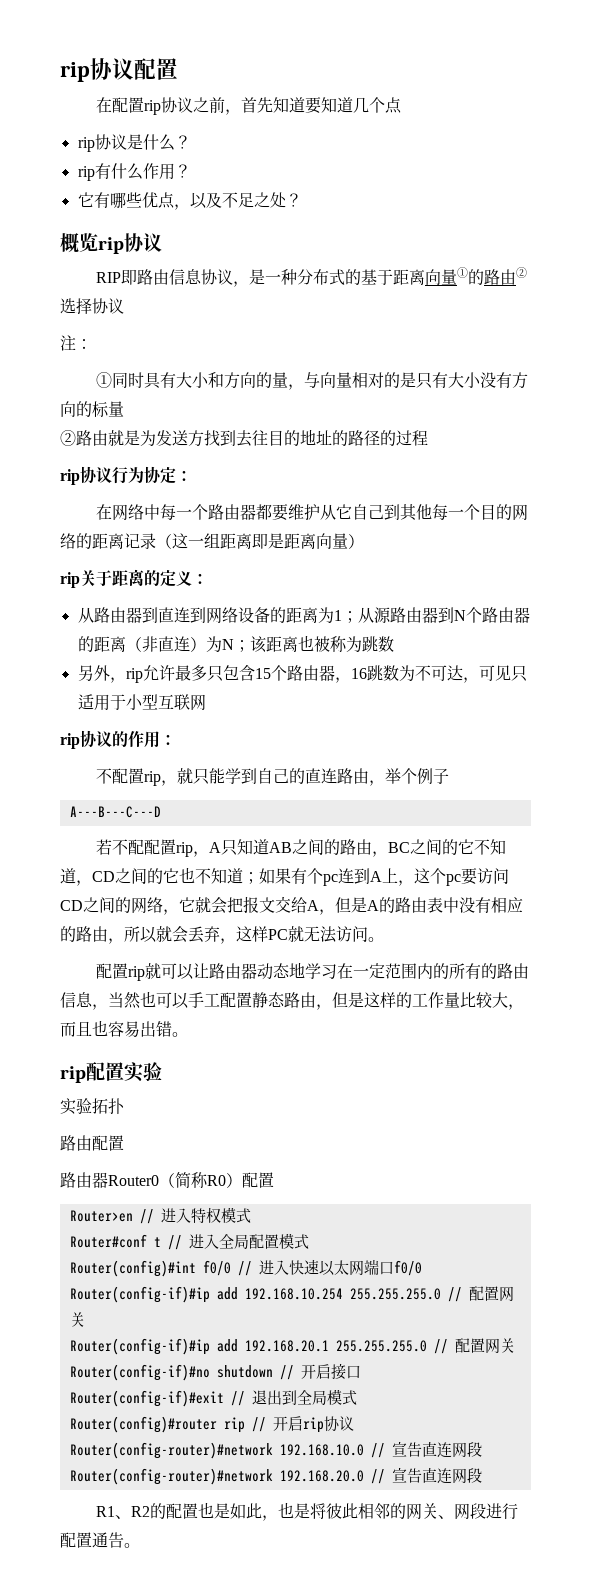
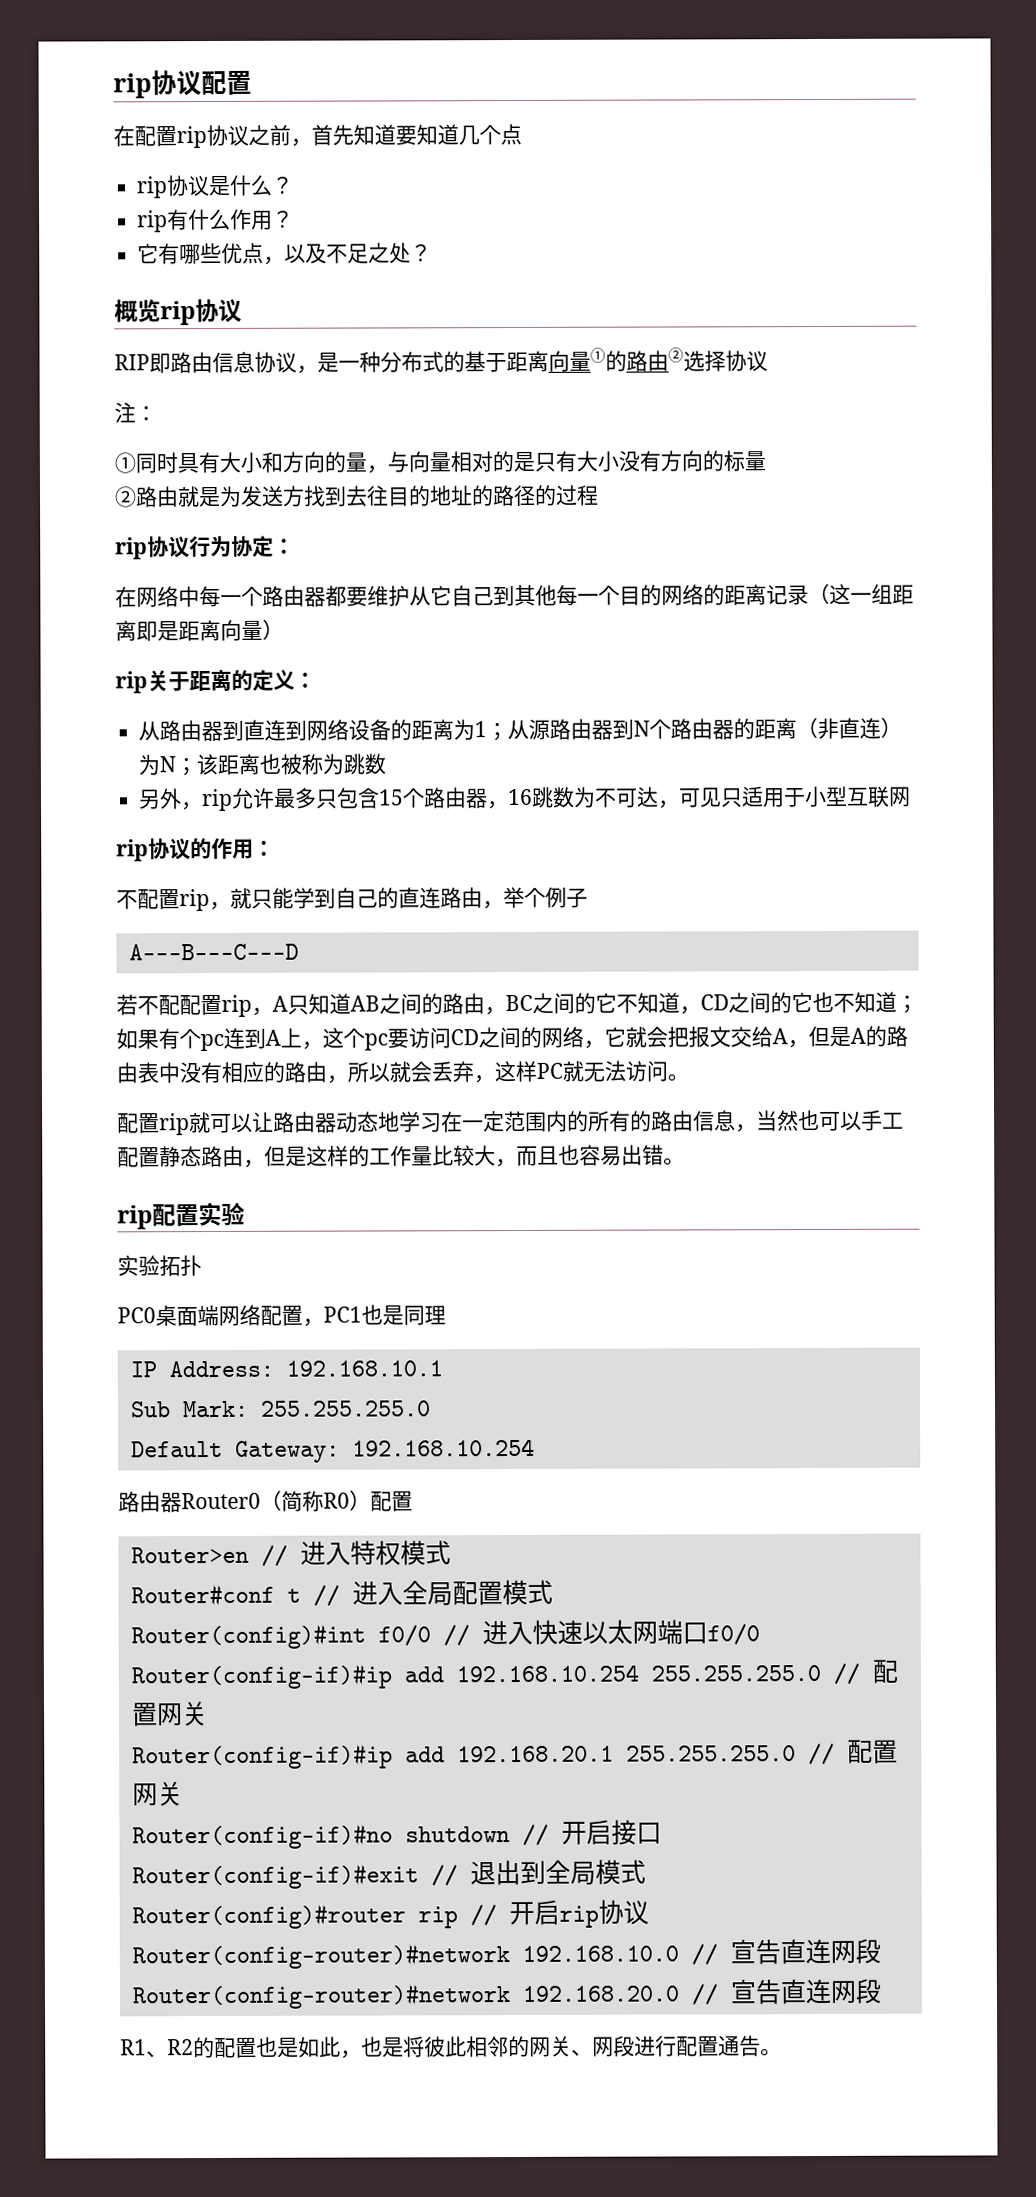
- 路由配置
+ PC0桌面端网络配置，PC1也是同理
+ IP Address: 192.168.10.1
+ Sub Mark: 255.255.255.0
+ Default Gateway: 192.168.10.254

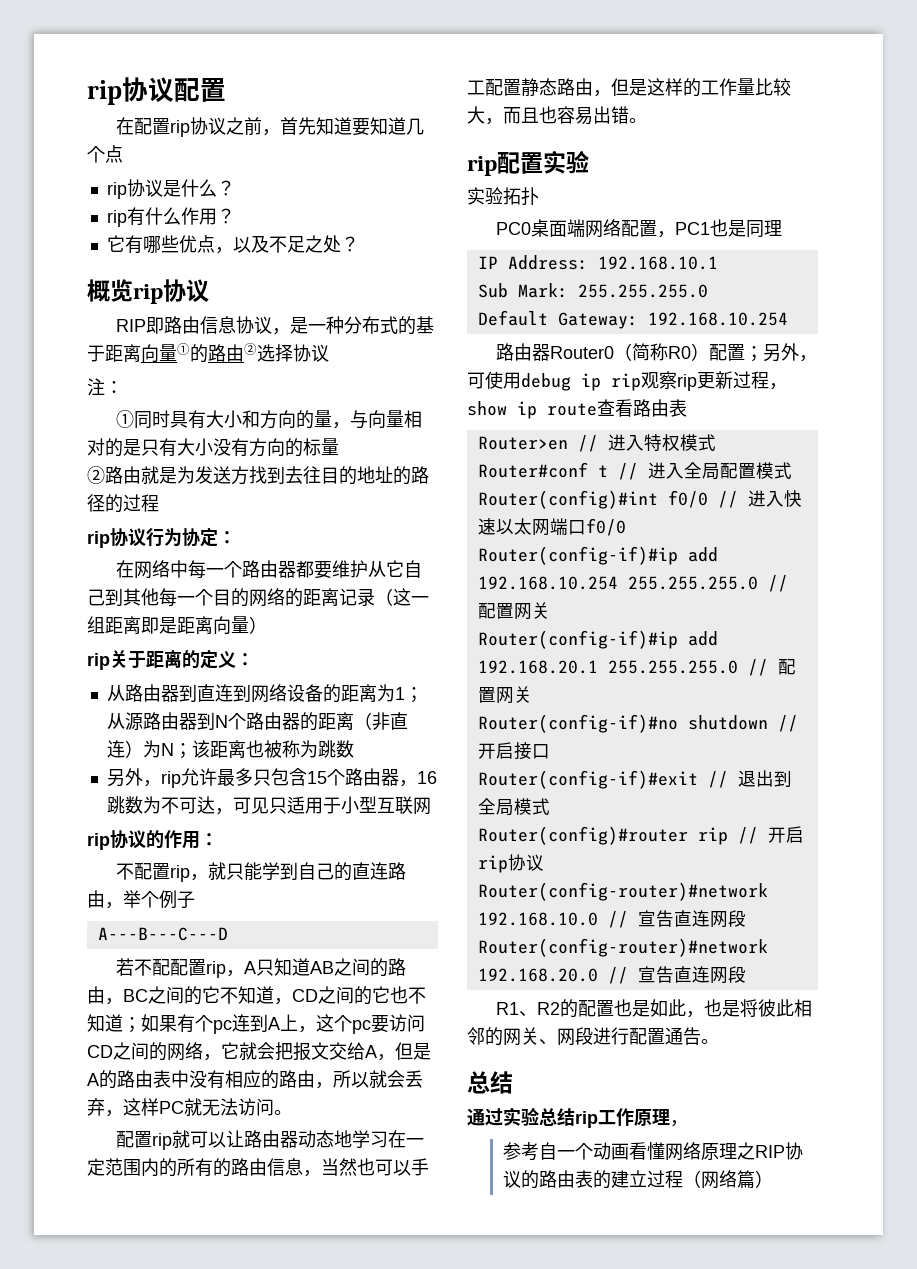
- 路由器Router0（简称R0）配置
+ 路由器Router0（简称R0）配置；另外，可使用debug ip rip观察rip更新过程，show ip route查看路由表
  R1、R2的配置也是如此，也是将彼此相邻的网关、网段进行配置通告。
+ 总结
+ 通过实验总结rip工作原理，
+ 参考自一个动画看懂网络原理之RIP协议的路由表的建立过程（网络篇）

